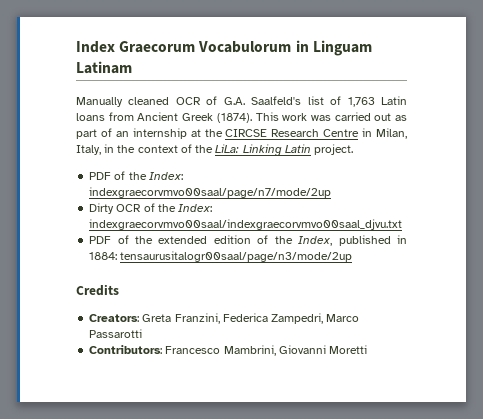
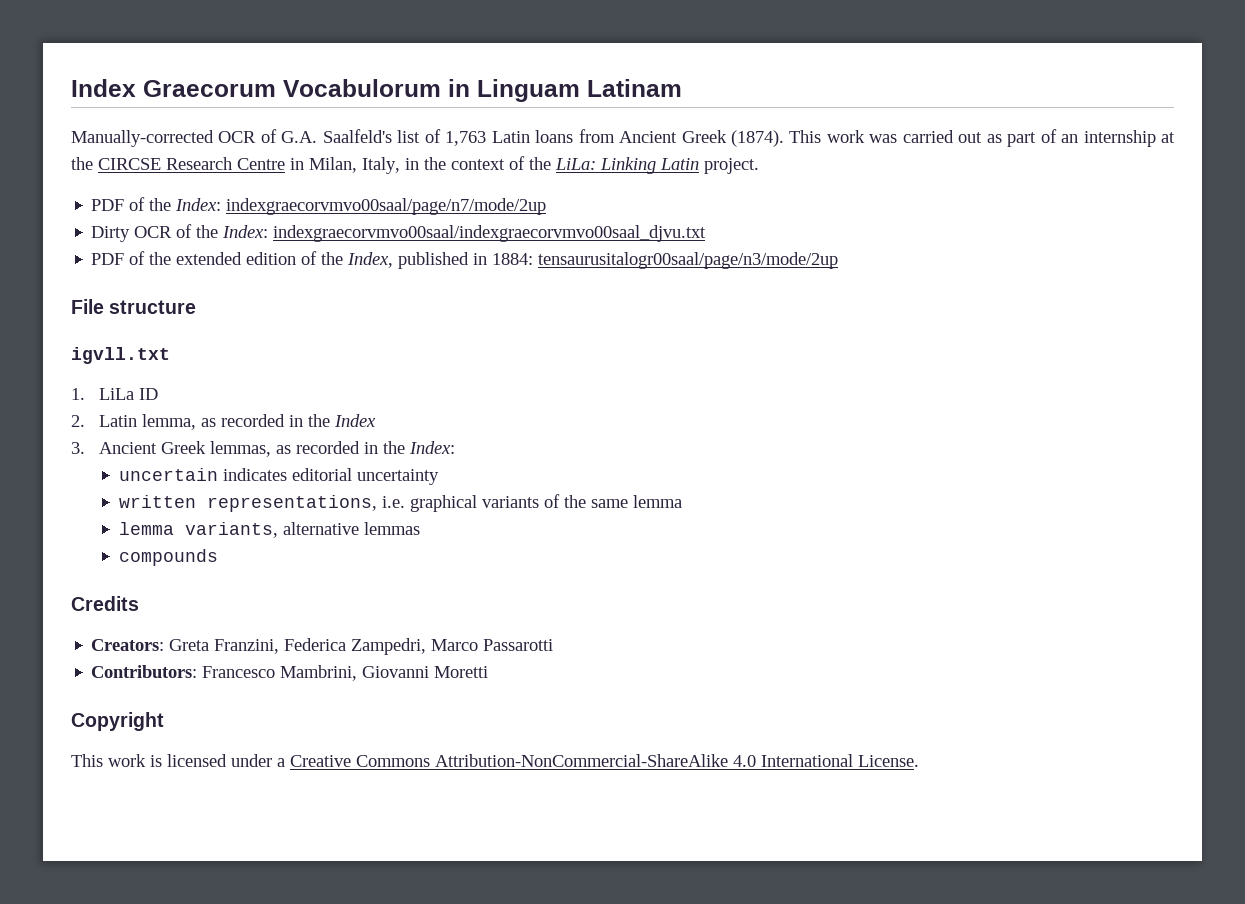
- Manually cleaned OCR of G.A. Saalfeld's list of 1,763 Latin loans from Ancient Greek (1874).
+ Manually-corrected OCR of G.A. Saalfeld's list of 1,763 Latin loans from Ancient Greek (1874).
+ File structure
+ igvll.txt
+ 1. LiLa ID
+ 2. Latin lemma, as recorded in the Index
+ 3. Ancient Greek lemmas, as recorded in the Index:
+ uncertain indicates editorial uncertainty
+ written representations, i.e. graphical variants of the same lemma
+ lemma variants, alternative lemmas
+ compounds
+ Copyright
+ This work is licensed under a Creative Commons Attribution-NonCommercial-ShareAlike 4.0 International License.

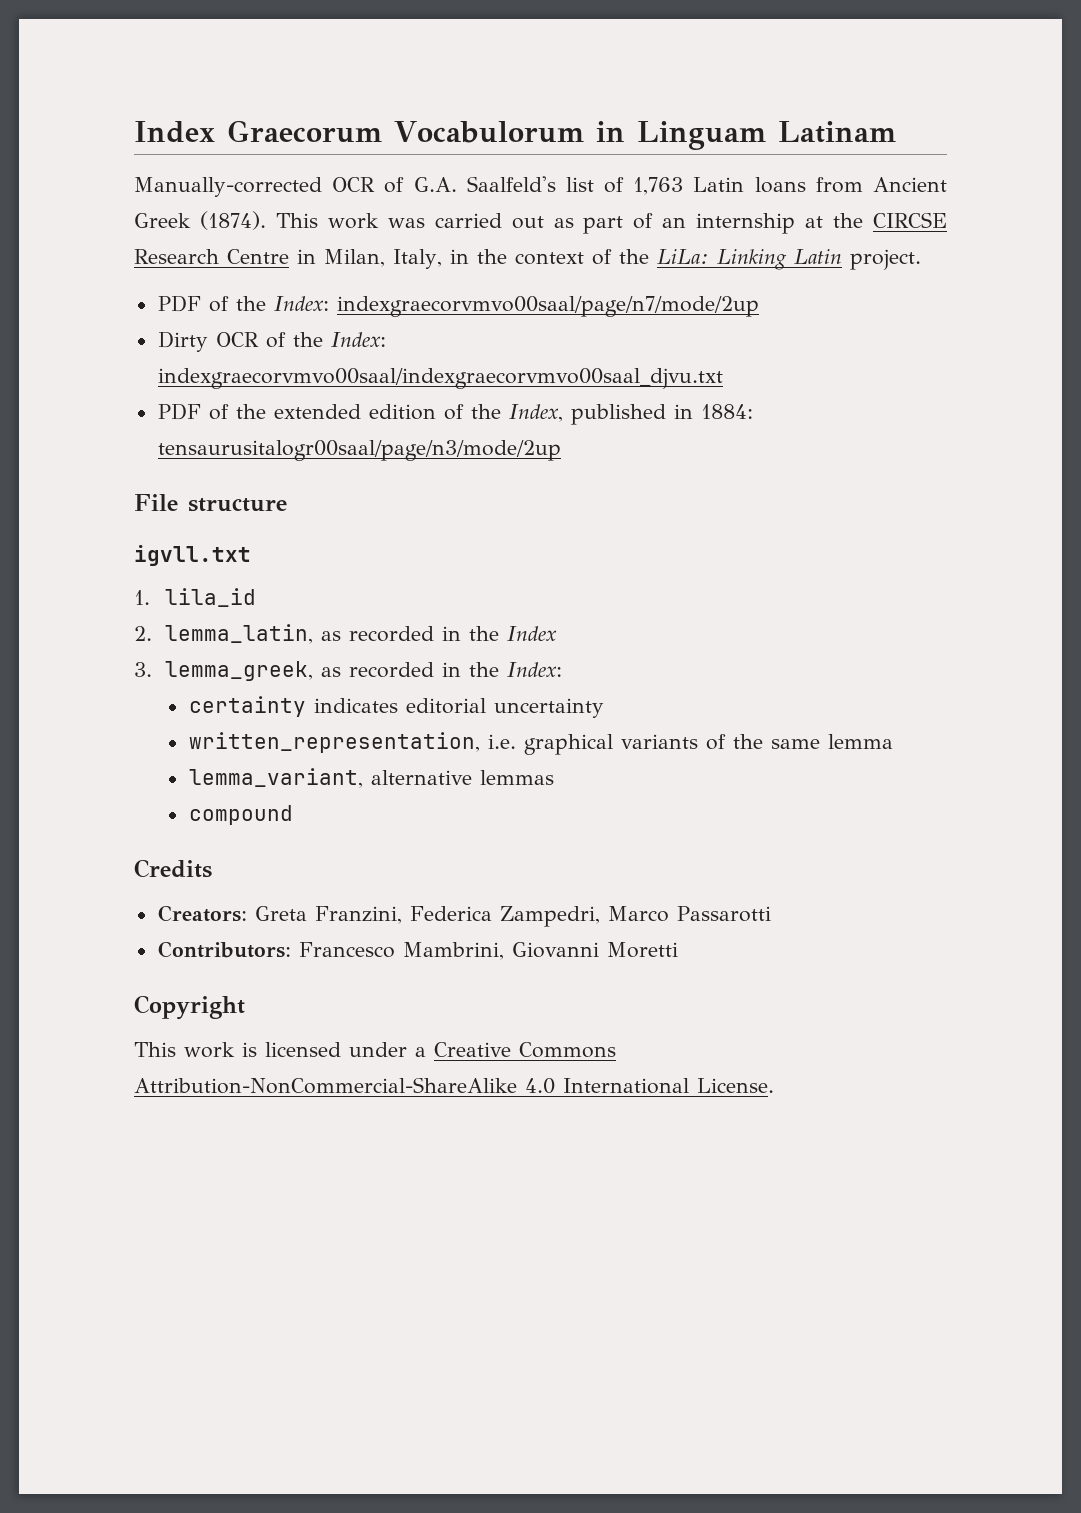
- 1. LiLa ID
+ 1. lila_id
- 2. Latin lemma, as recorded in the Index
+ 2. lemma_latin, as recorded in the Index
- 3. Ancient Greek lemmas, as recorded in the Index:
+ 3. lemma_greek, as recorded in the Index:
- uncertain indicates editorial uncertainty
+ certainty indicates editorial uncertainty
- written representations, i.e. graphical variants of the same lemma
+ written_representation, i.e. graphical variants of the same lemma
- lemma variants, alternative lemmas
+ lemma_variant, alternative lemmas
- compounds
+ compound

